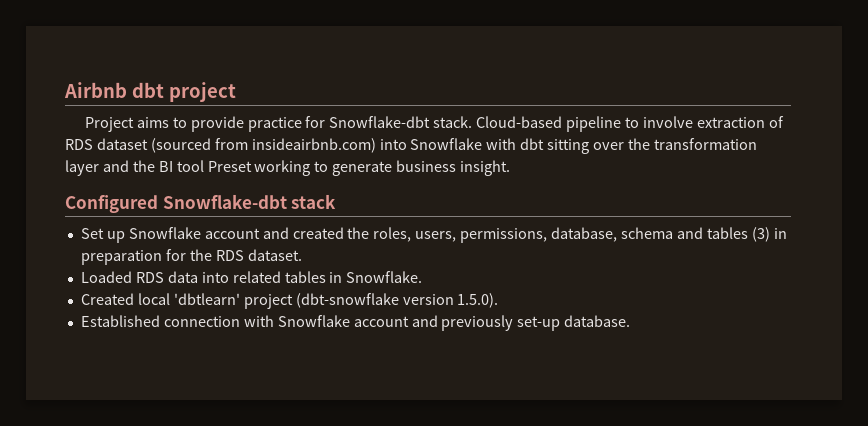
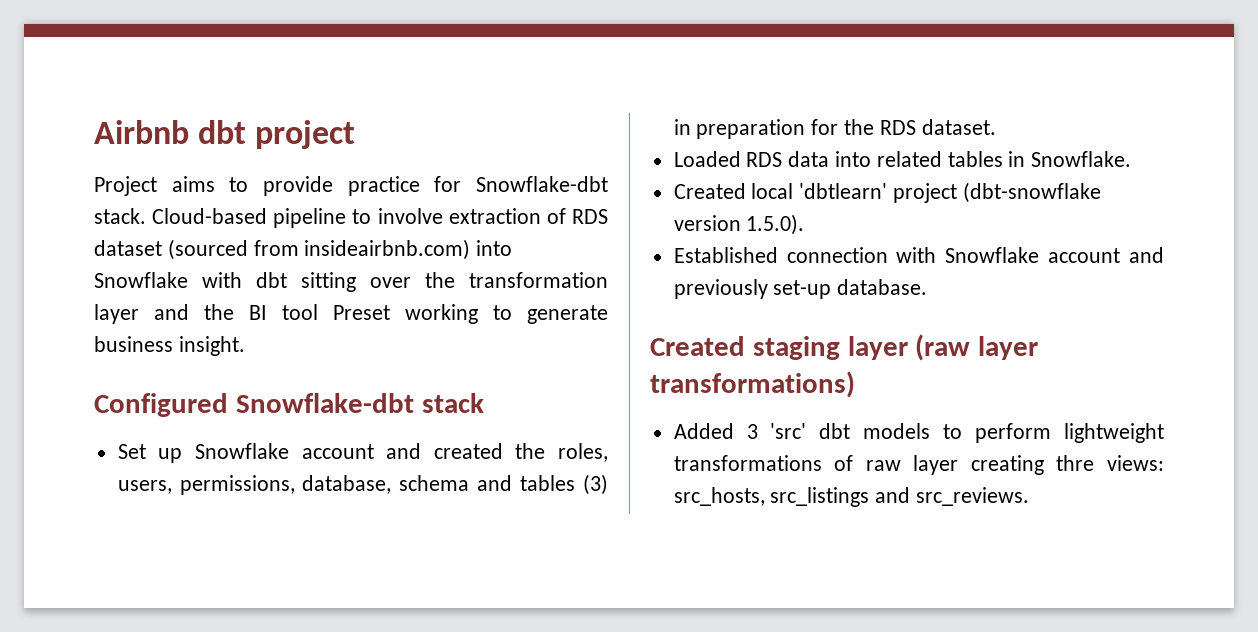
+ Created staging layer (raw layer transformations)
+ Added 3 'src' dbt models to perform lightweight transformations of raw layer creating thre views: src_hosts, src_listings and src_reviews.

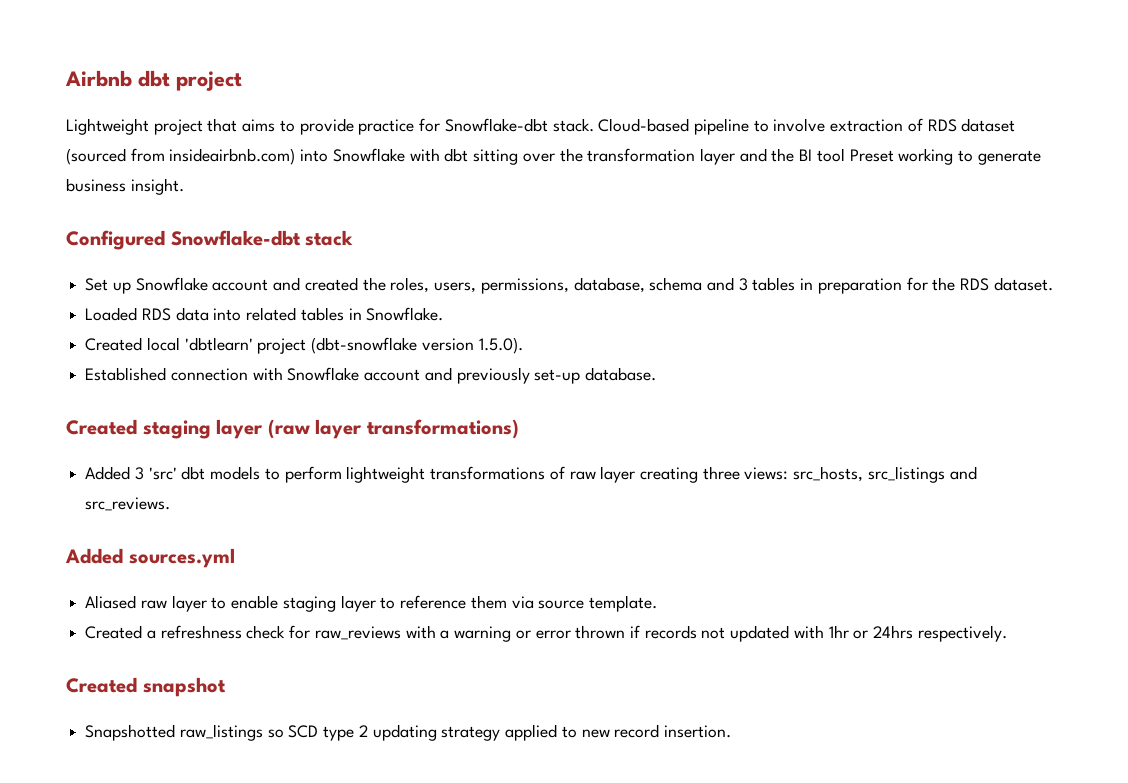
- Project aims to provide practice for Snowflake-dbt stack.
+ Lightweight project that aims to provide practice for Snowflake-dbt stack.
- Set up Snowflake account and created the roles, users, permissions, database, schema and tables (3) in preparation for the RDS dataset.
+ Set up Snowflake account and created the roles, users, permissions, database, schema and 3 tables in preparation for the RDS dataset.
- Added 3 'src' dbt models to perform lightweight transformations of raw layer creating thre views: src_hosts, src_listings and src_reviews.
+ Added 3 'src' dbt models to perform lightweight transformations of raw layer creating three views: src_hosts, src_listings and src_reviews.
+ Added sources.yml
+ Aliased raw layer to enable staging layer to reference them via source template.
+ Created a refreshness check for raw_reviews with a warning or error thrown if records not updated with 1hr or 24hrs respectively.
+ Created snapshot
+ Snapshotted raw_listings so SCD type 2 updating strategy applied to new record insertion.

